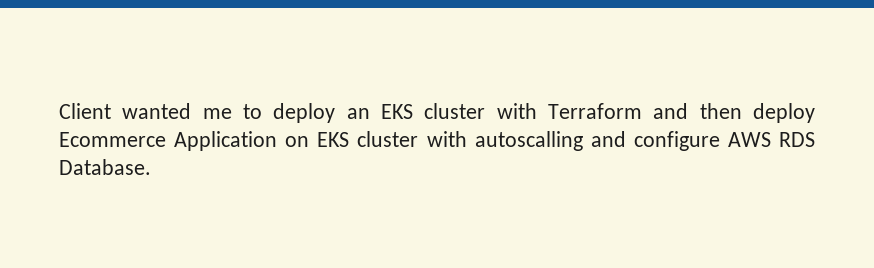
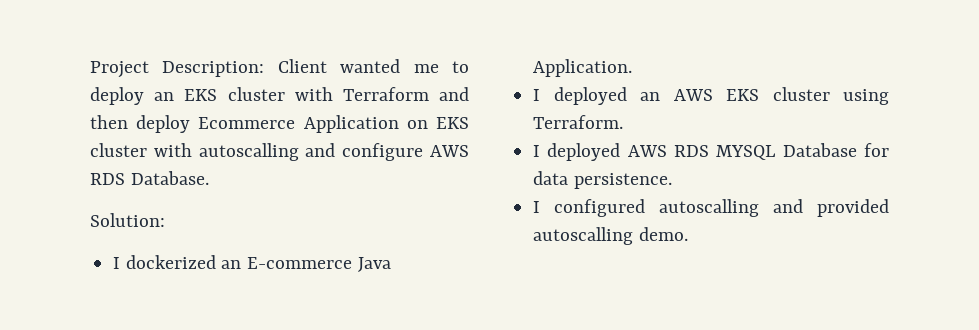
- Client wanted me to deploy an EKS cluster with Terraform and then deploy Ecommerce Application on EKS cluster with autoscalling and configure AWS RDS Database.
+ Project Description: Client wanted me to deploy an EKS cluster with Terraform and then deploy Ecommerce Application on EKS cluster with autoscalling and configure AWS RDS Database.
+ Solution:
+ I dockerized an E-commerce Java Application.
+ I deployed an AWS EKS cluster using Terraform.
+ I deployed AWS RDS MYSQL Database for data persistence.
+ I configured autoscalling and provided autoscalling demo.

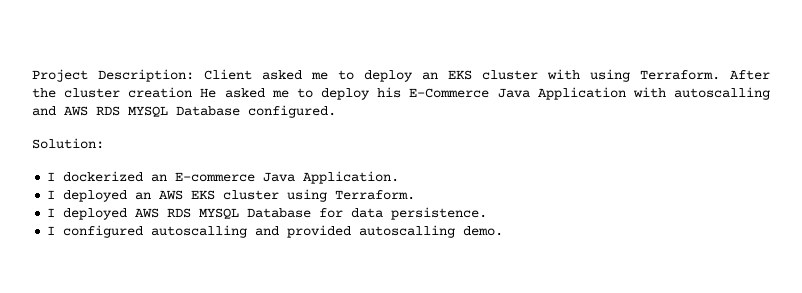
- Project Description: Client wanted me to deploy an EKS cluster with Terraform and then deploy Ecommerce Application on EKS cluster with autoscalling and configure AWS RDS Database.
+ Project Description: Client asked me to deploy an EKS cluster with using Terraform. After the cluster creation He asked me to deploy his E-Commerce Java Application with autoscalling and AWS RDS MYSQL Database configured.

